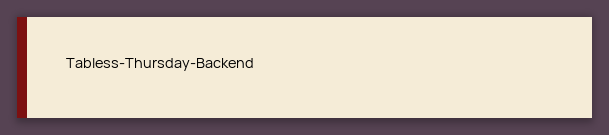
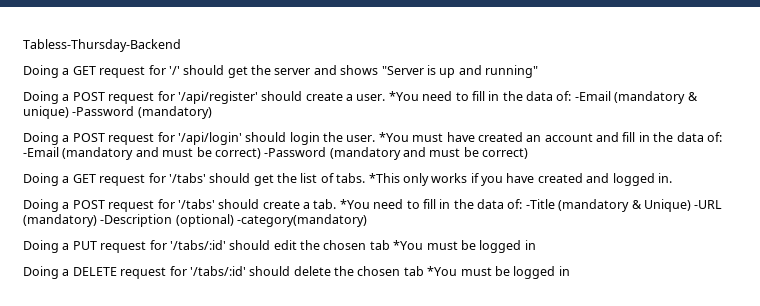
+ Doing a GET request for '/' should get the server and shows "Server is up and running"
+ Doing a POST request for '/api/register' should create a user. *You need to fill in the data of: -Email (mandatory & unique) -Password (mandatory)
+ Doing a POST request for '/api/login' should login the user. *You must have created an account and fill in the data of: -Email (mandatory and must be correct) -Password (mandatory and must be correct)
+ Doing a GET request for '/tabs' should get the list of tabs. *This only works if you have created and logged in.
+ Doing a POST request for '/tabs' should create a tab. *You need to fill in the data of: -Title (mandatory & Unique) -URL (mandatory) -Description (optional) -category(mandatory)
+ Doing a PUT request for '/tabs/:id' should edit the chosen tab *You must be logged in
+ Doing a DELETE request for '/tabs/:id' should delete the chosen tab *You must be logged in

